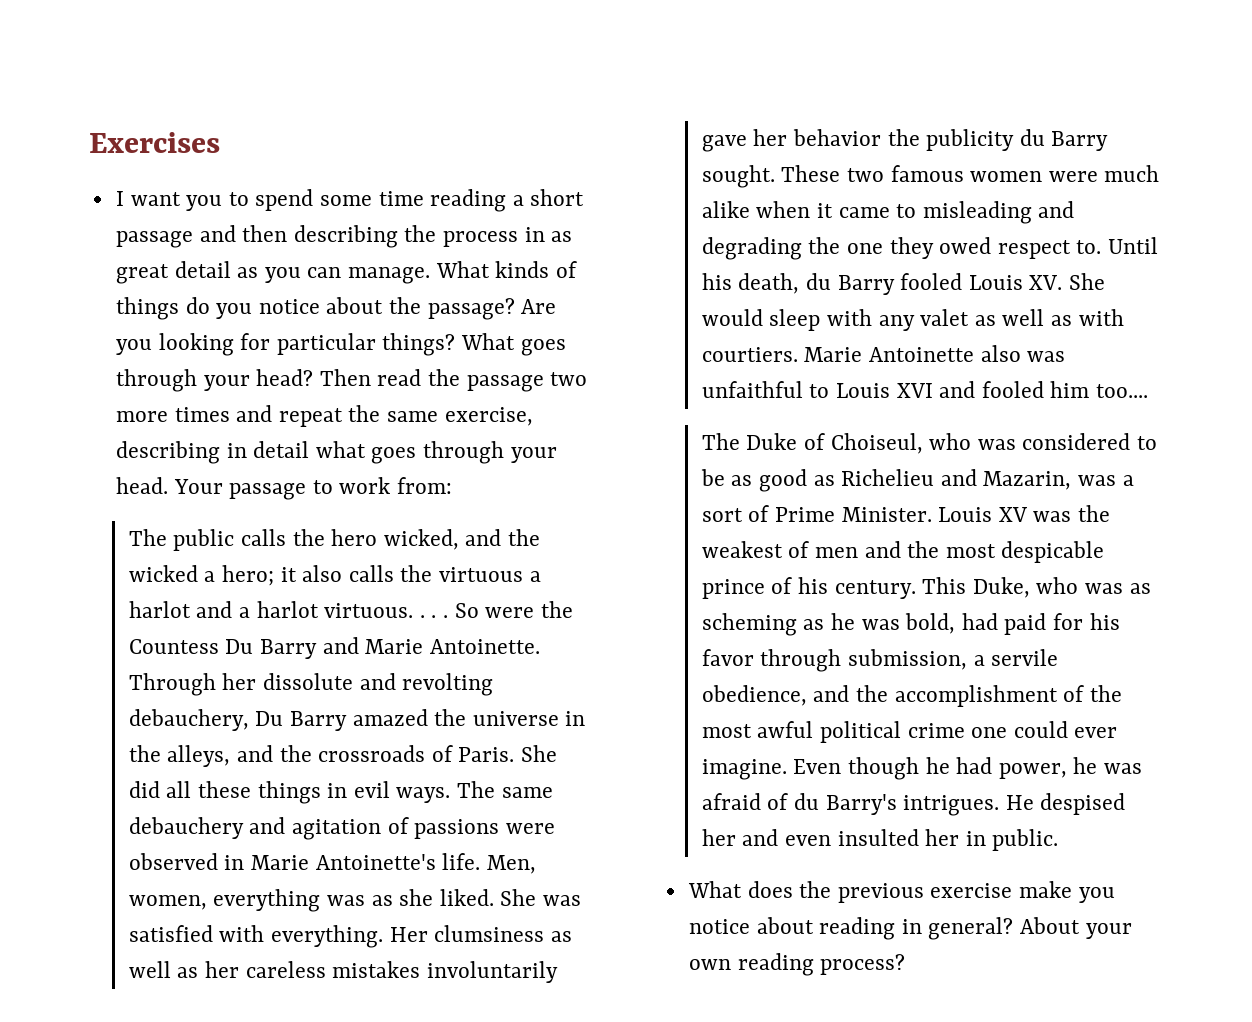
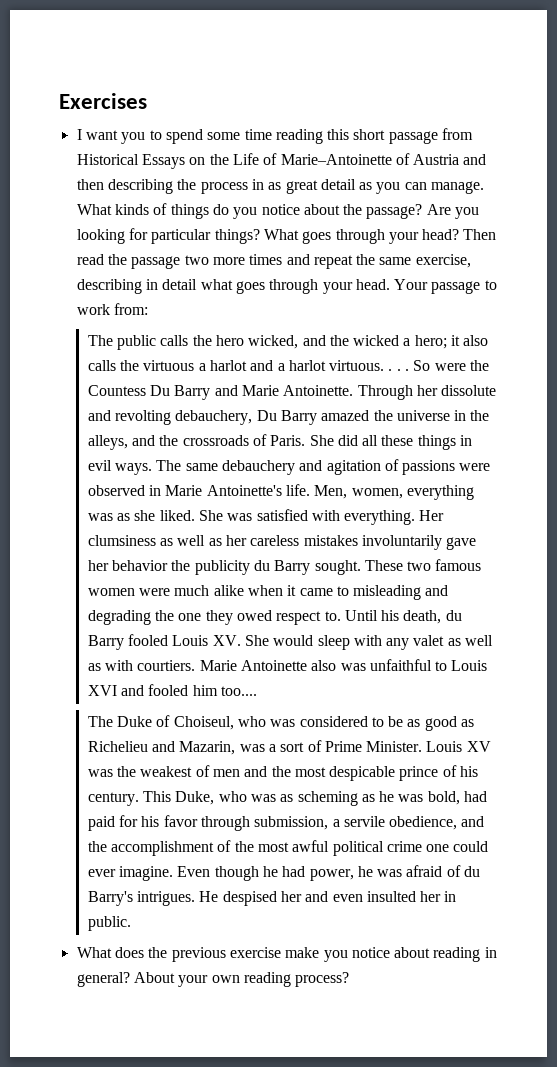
- I want you to spend some time reading a short passage and then describing the process in as great detail as you can manage.
+ I want you to spend some time reading this short passage from Historical Essays on the Life of Marie–Antoinette of Austria and then describing the process in as great detail as you can manage.

